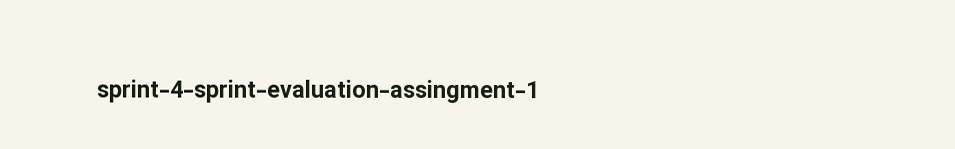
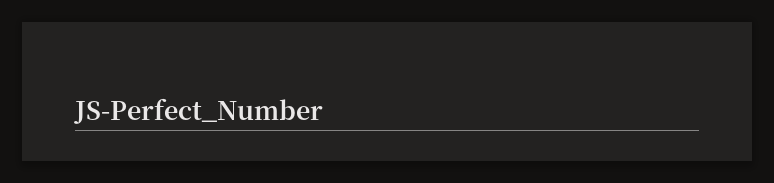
- sprint-4-sprint-evaluation-assingment-1
+ JS-Perfect_Number

